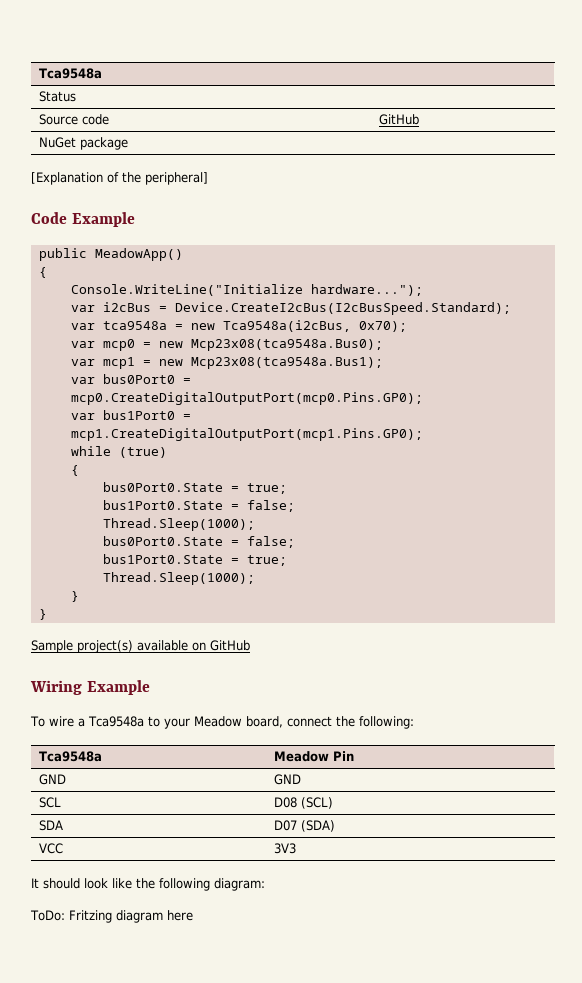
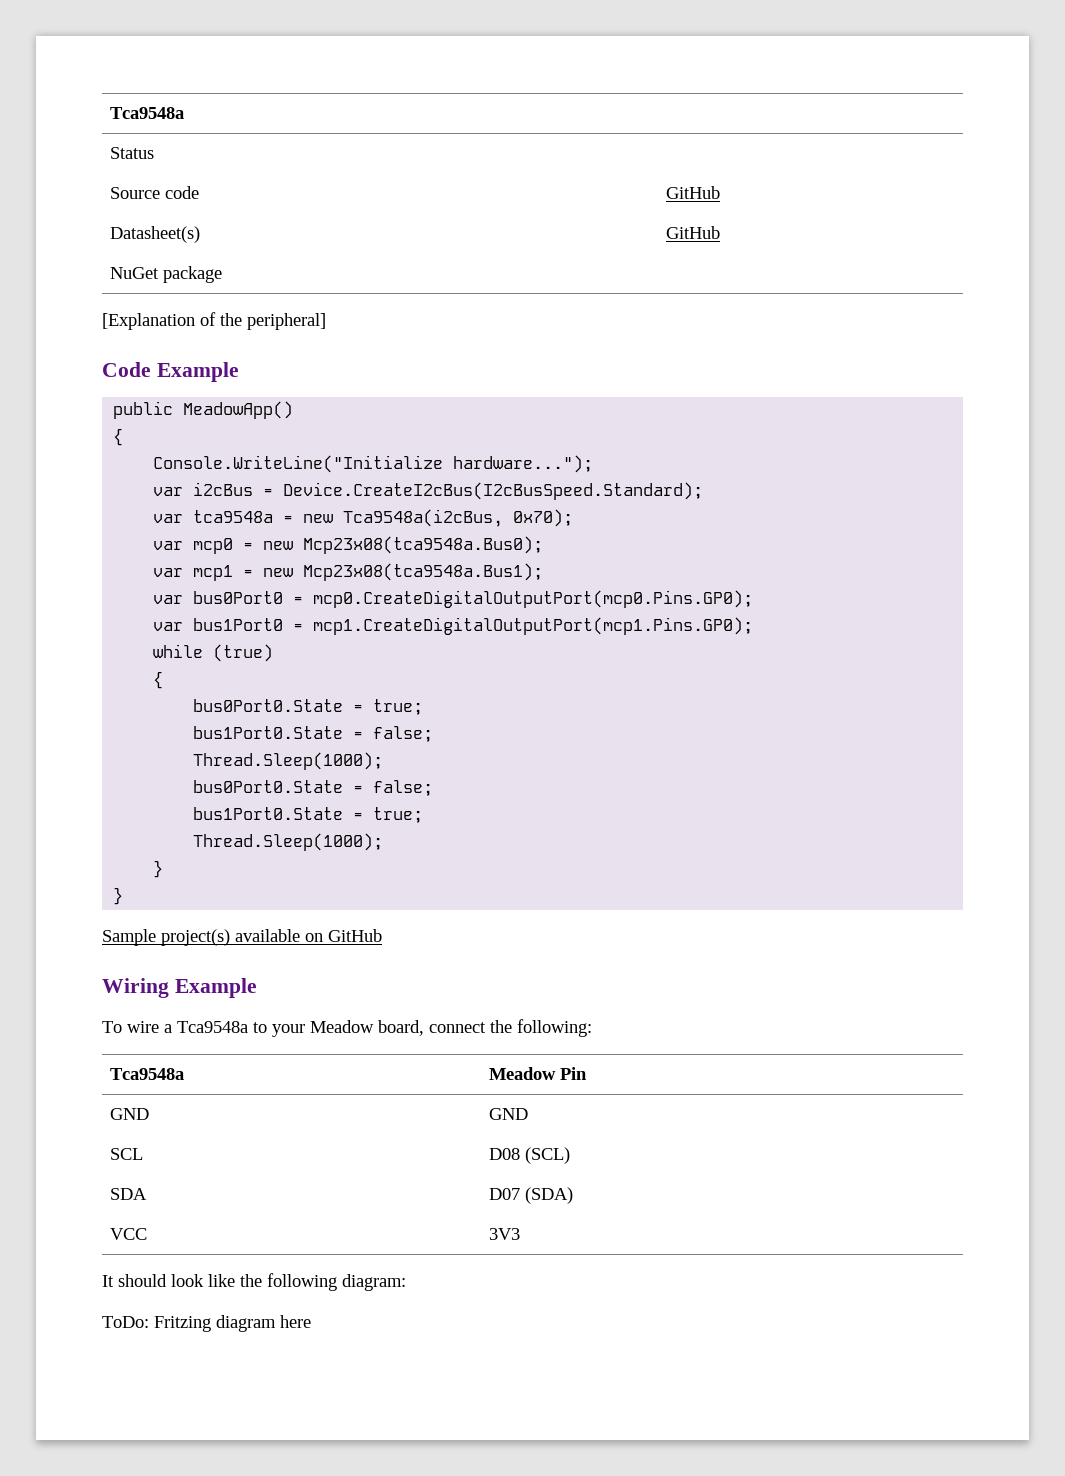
+ Datasheet(s) | GitHub

